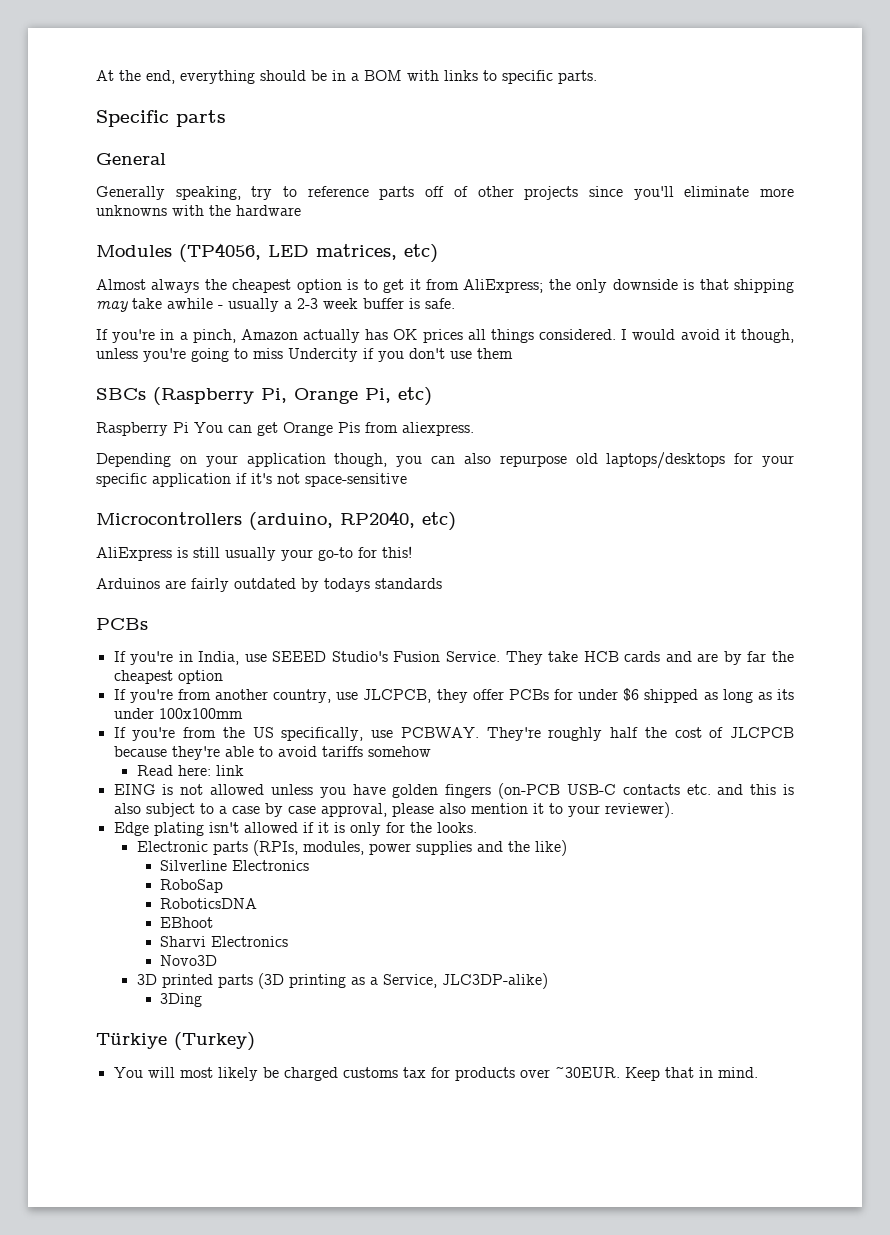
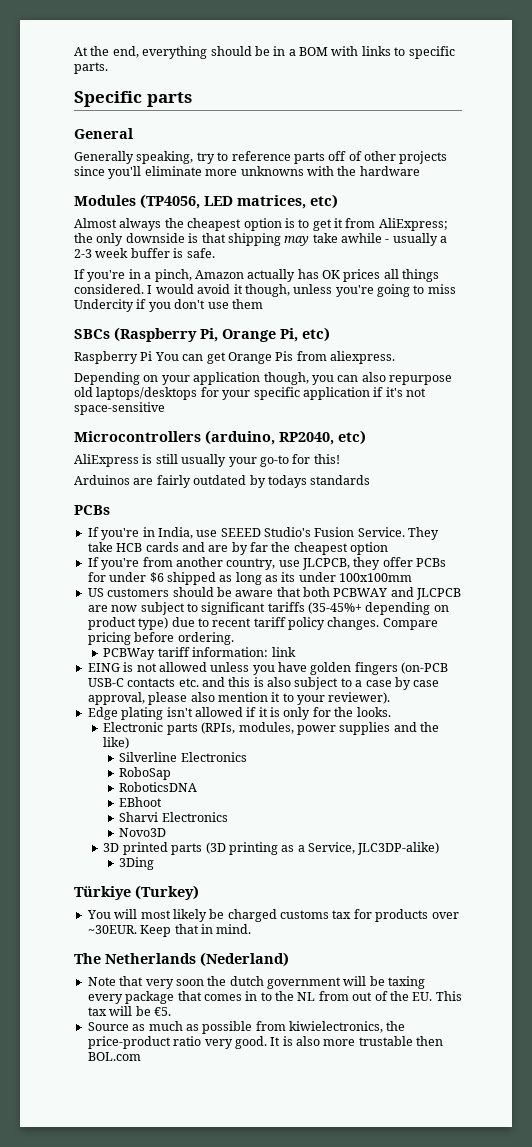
- If you're from the US specifically, use PCBWAY. They're roughly half the cost of JLCPCB because they're able to avoid tariffs somehow
- Read here: link
+ US customers should be aware that both PCBWAY and JLCPCB are now subject to significant tariffs (35-45%+ depending on product type) due to recent tariff policy changes. Compare pricing before ordering.
+ PCBWay tariff information: link
+ The Netherlands (Nederland)
+ Note that very soon the dutch government will be taxing every package that comes in to the NL from out of the EU. This tax will be €5.
+ Source as much as possible from kiwielectronics, the price-product ratio very good. It is also more trustable then BOL.com

